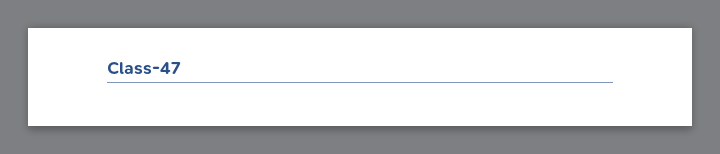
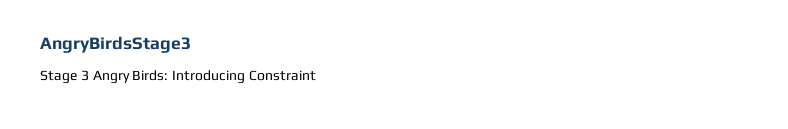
- Class-47
+ AngryBirdsStage3
+ Stage 3 Angry Birds: Introducing Constraint

